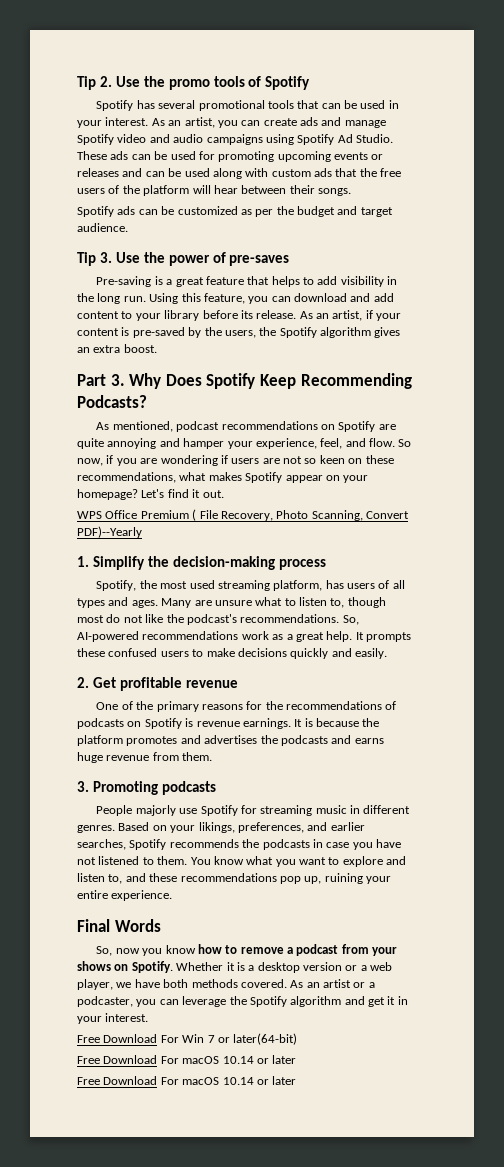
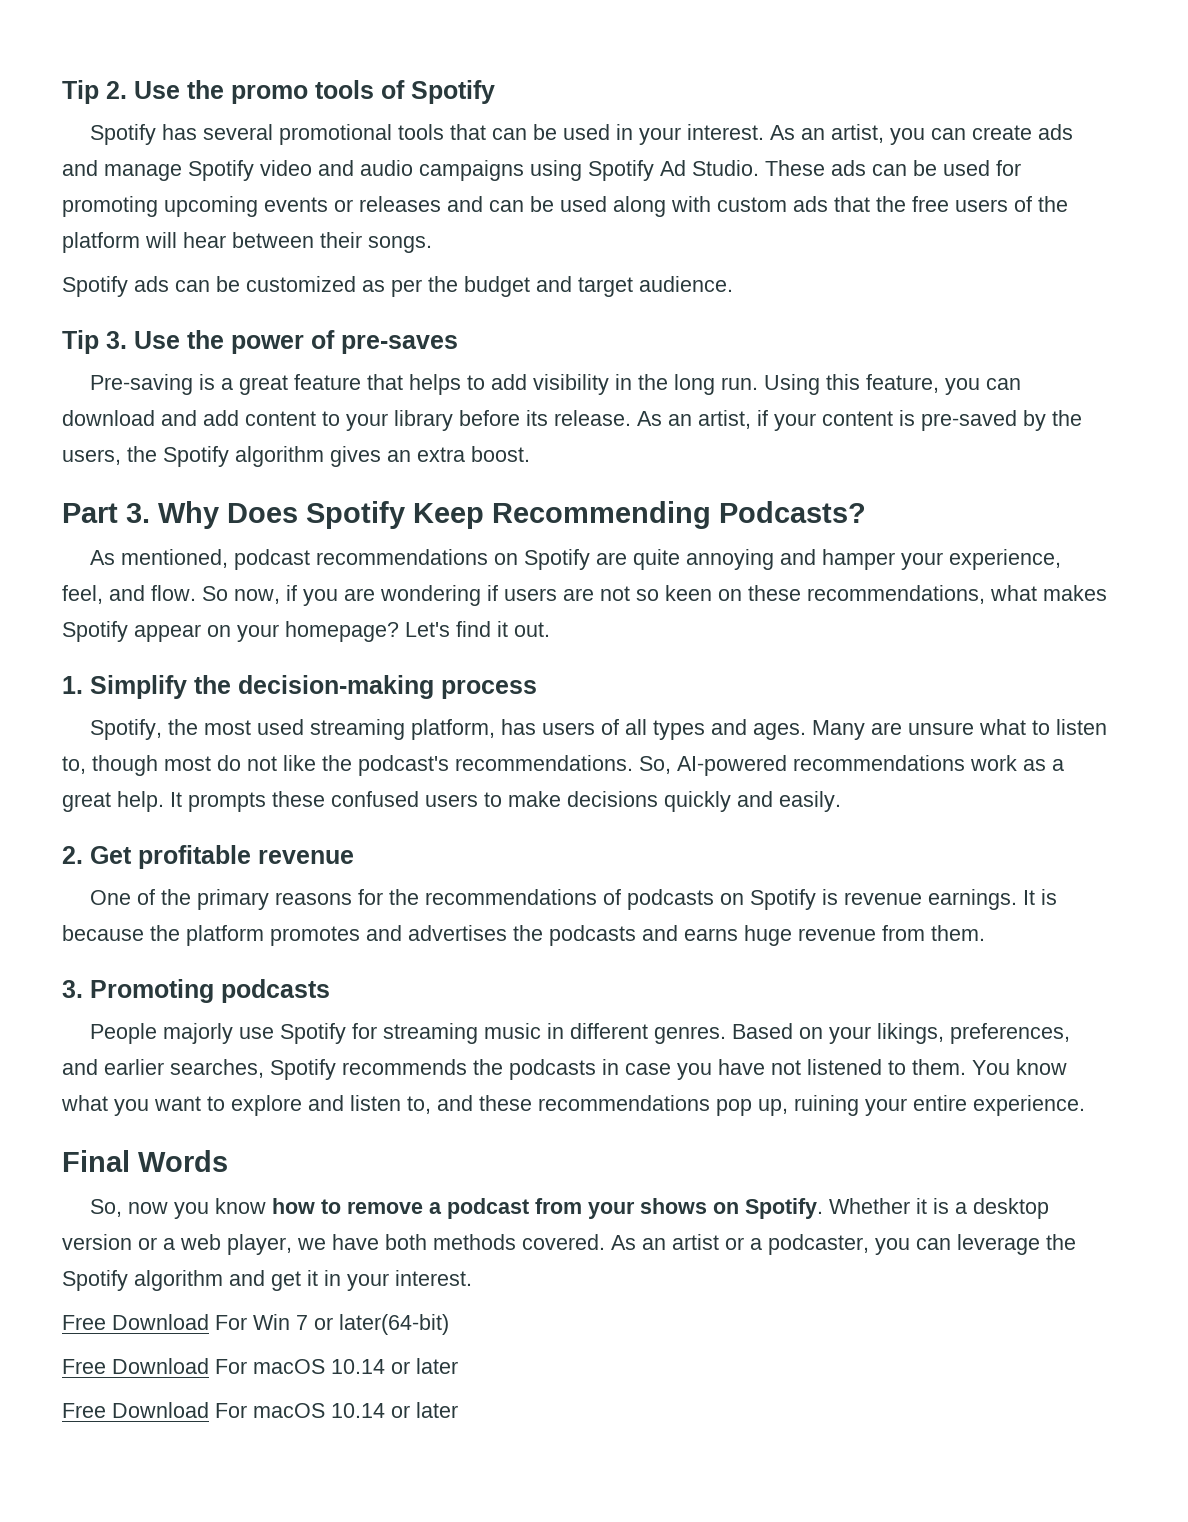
- WPS Office Premium ( File Recovery, Photo Scanning, Convert PDF)--Yearly

